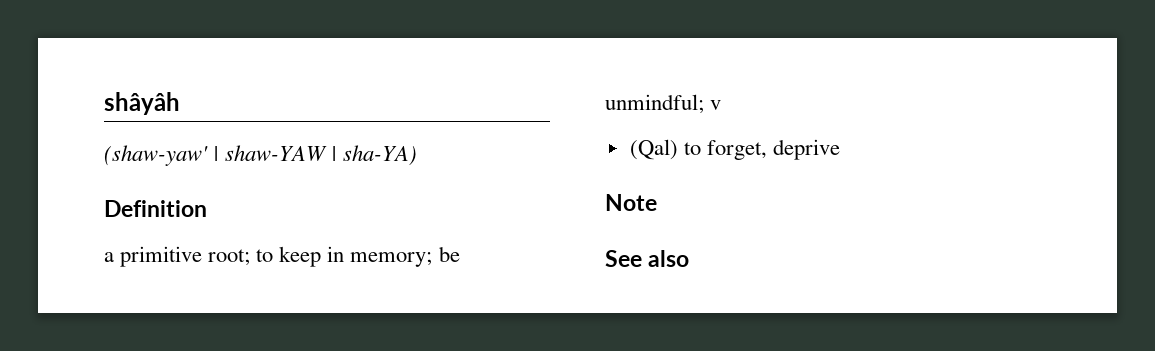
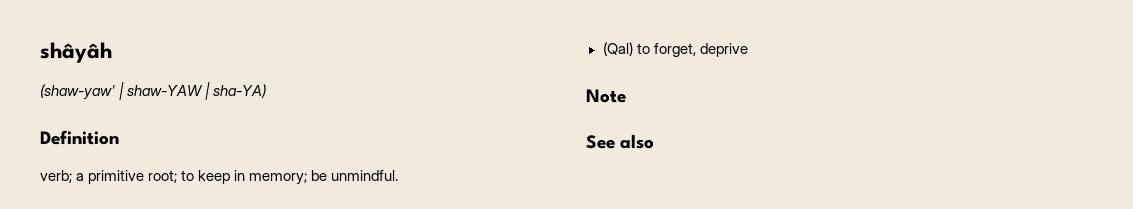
- a primitive root; to keep in memory; be unmindful; v
+ verb; a primitive root; to keep in memory; be unmindful.

